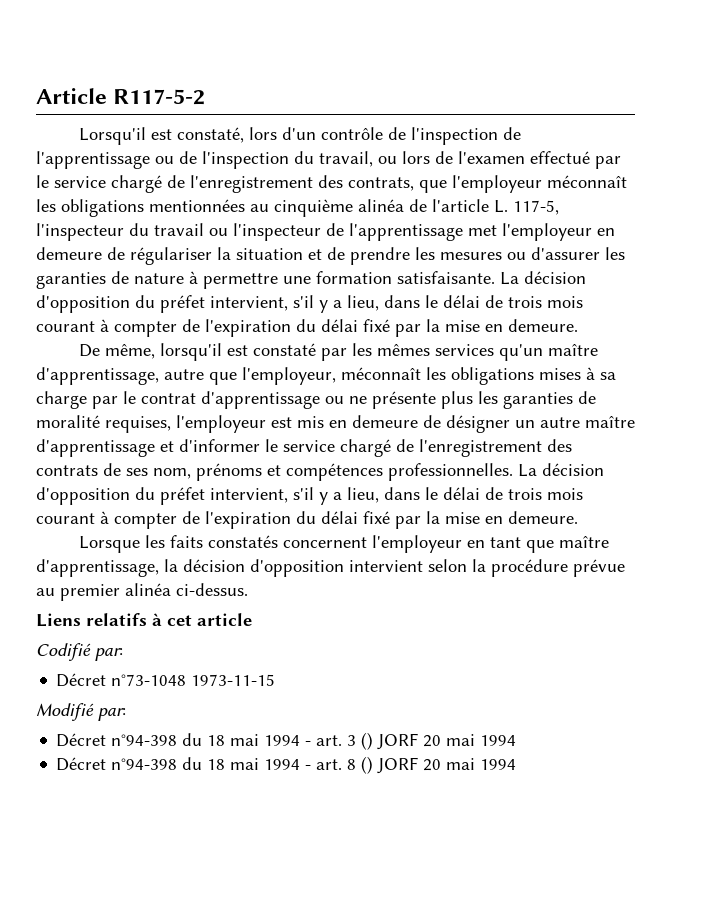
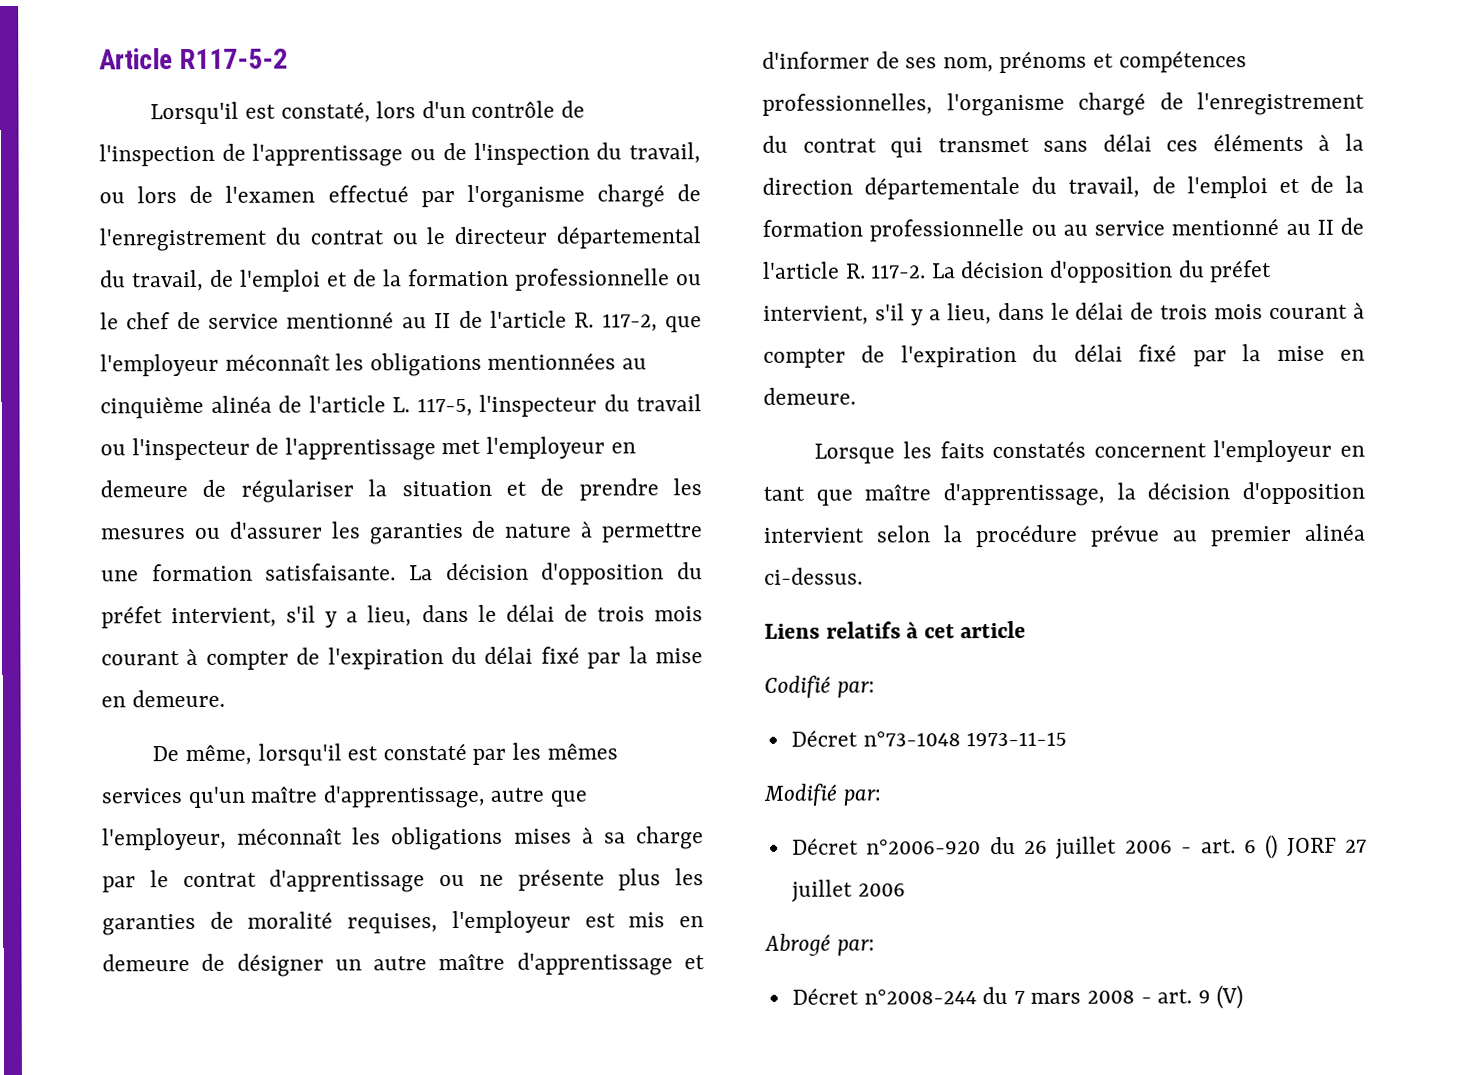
- Lorsqu'il est constaté, lors d'un contrôle de l'inspection de l'apprentissage ou de l'inspection du travail, ou lors de l'examen effectué par le service chargé de l'enregistrement des contrats, que l'employeur méconnaît les obligations mentionnées au cinquième alinéa de l'article L. 117-5, l'inspecteur du travail ou l'inspecteur de l'apprentissage met l'employeur en demeure de régulariser la situation et de prendre les mesures ou d'assurer les garanties de nature à permettre une formation satisfaisante.
+ Lorsqu'il est constaté, lors d'un contrôle de l'inspection de l'apprentissage ou de l'inspection du travail, ou lors de l'examen effectué par l'organisme chargé de l'enregistrement du contrat ou le directeur départemental du travail, de l'emploi et de la formation professionnelle ou le chef de service mentionné au II de l'article R. 117-2, que l'employeur méconnaît les obligations mentionnées au cinquième alinéa de l'article L. 117-5, l'inspecteur du travail ou l'inspecteur de l'apprentissage met l'employeur en demeure de régulariser la situation et de prendre les mesures ou d'assurer les garanties de nature à permettre une formation satisfaisante.
- De même, lorsqu'il est constaté par les mêmes services qu'un maître d'apprentissage, autre que l'employeur, méconnaît les obligations mises à sa charge par le contrat d'apprentissage ou ne présente plus les garanties de moralité requises, l'employeur est mis en demeure de désigner un autre maître d'apprentissage et d'informer le service chargé de l'enregistrement des contrats de ses nom, prénoms et compétences professionnelles.
+ De même, lorsqu'il est constaté par les mêmes services qu'un maître d'apprentissage, autre que l'employeur, méconnaît les obligations mises à sa charge par le contrat d'apprentissage ou ne présente plus les garanties de moralité requises, l'employeur est mis en demeure de désigner un autre maître d'apprentissage et d'informer de ses nom, prénoms et compétences professionnelles, l'organisme chargé de l'enregistrement du contrat qui transmet sans délai ces éléments à la direction départementale du travail, de l'emploi et de la formation professionnelle ou au service mentionné au II de l'article R. 117-2.
- Décret n°94-398 du 18 mai 1994 - art. 3 () JORF 20 mai 1994
- Décret n°94-398 du 18 mai 1994 - art. 8 () JORF 20 mai 1994
+ Décret n°2006-920 du 26 juillet 2006 - art. 6 () JORF 27 juillet 2006
+ Abrogé par:
+ Décret n°2008-244 du 7 mars 2008 - art. 9 (V)

